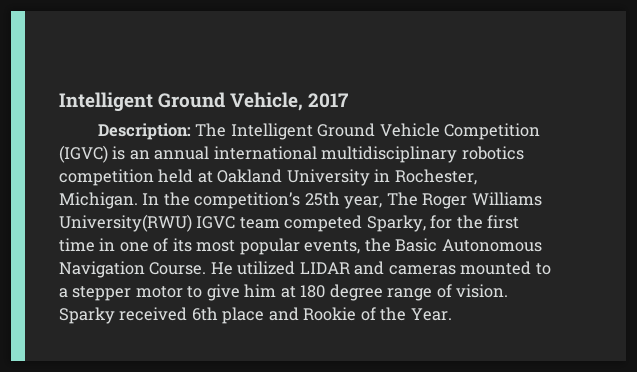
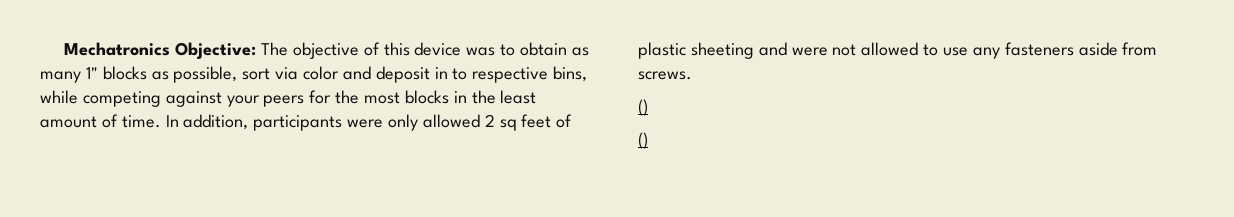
- Intelligent Ground Vehicle, 2017
- Description: The Intelligent Ground Vehicle Competition (IGVC) is an annual international multidisciplinary robotics competition held at Oakland University in Rochester, Michigan. In the competition’s 25th year, The Roger Williams University(RWU) IGVC team competed Sparky, for the first time in one of its most popular events, the Basic Autonomous Navigation Course. He utilized LIDAR and cameras mounted to a stepper motor to give him at 180 degree range of vision. Sparky received 6th place and Rookie of the Year.
+ Mechatronics Objective: The objective of this device was to obtain as many 1" blocks as possible, sort via color and deposit in to respective bins, while competing against your peers for the most blocks in the least amount of time. In addition, participants were only allowed 2 sq feet of plastic sheeting and were not allowed to use any fasteners aside from screws.
+ ()
+ ()

